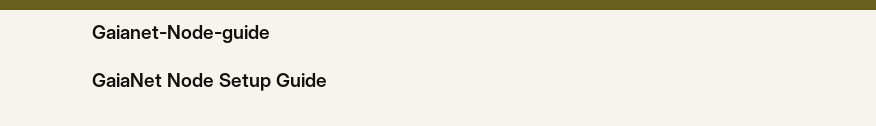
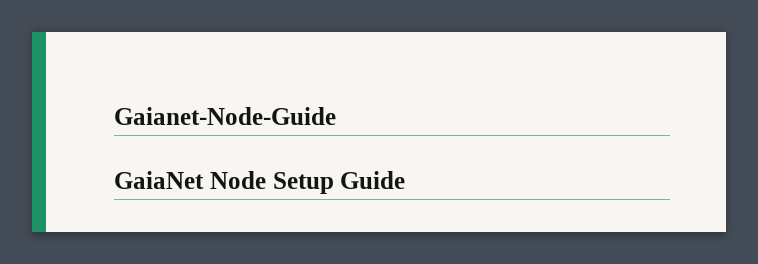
- Gaianet-Node-guide
+ Gaianet-Node-Guide

